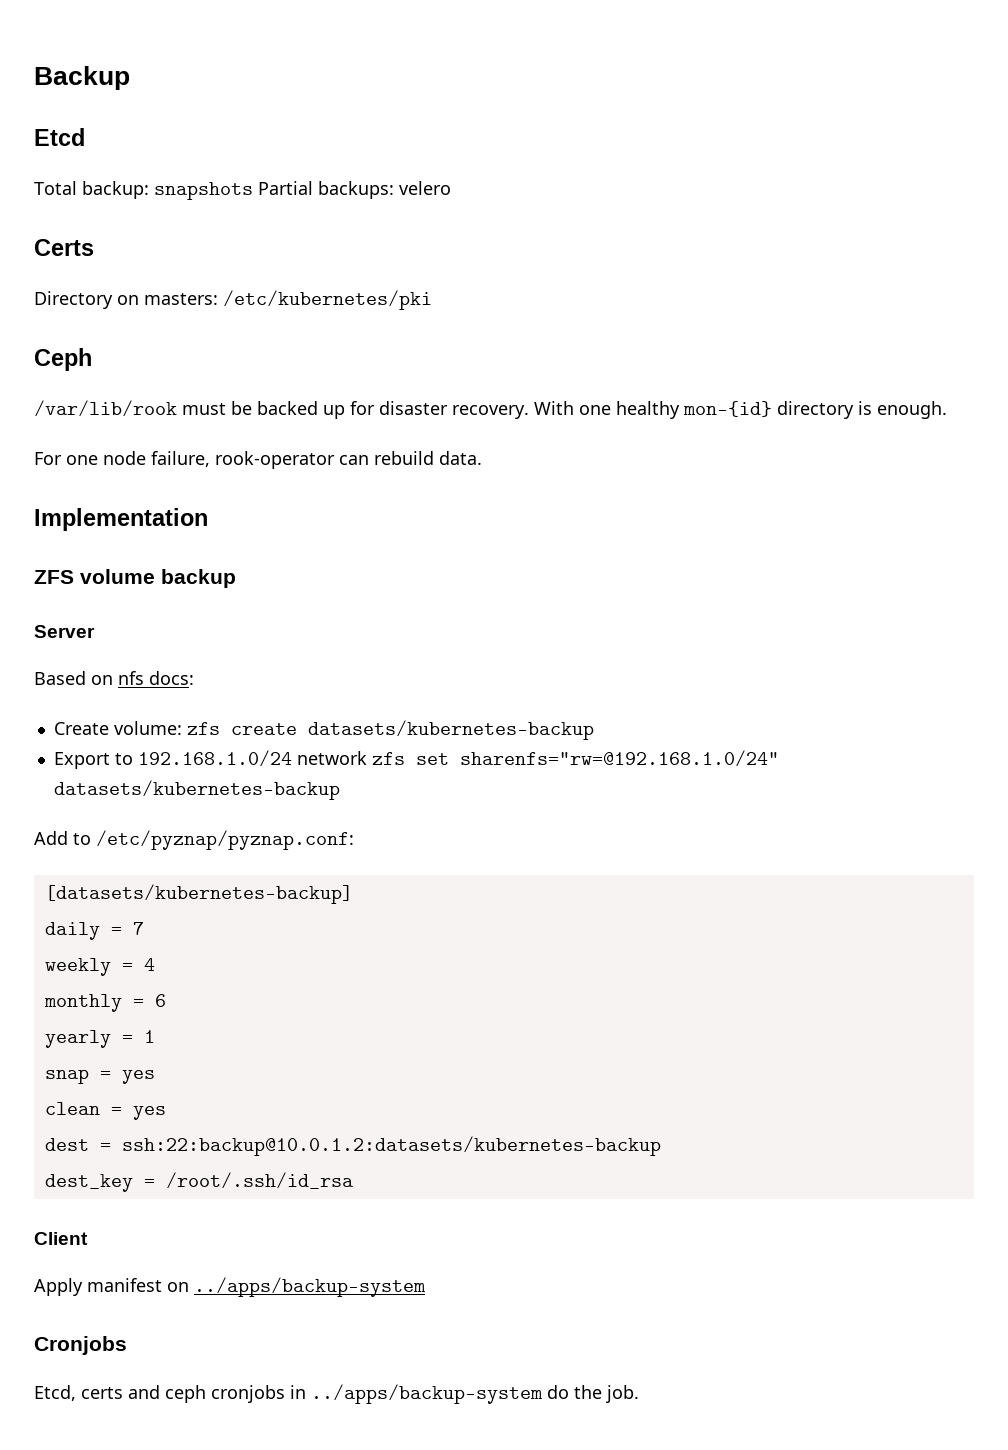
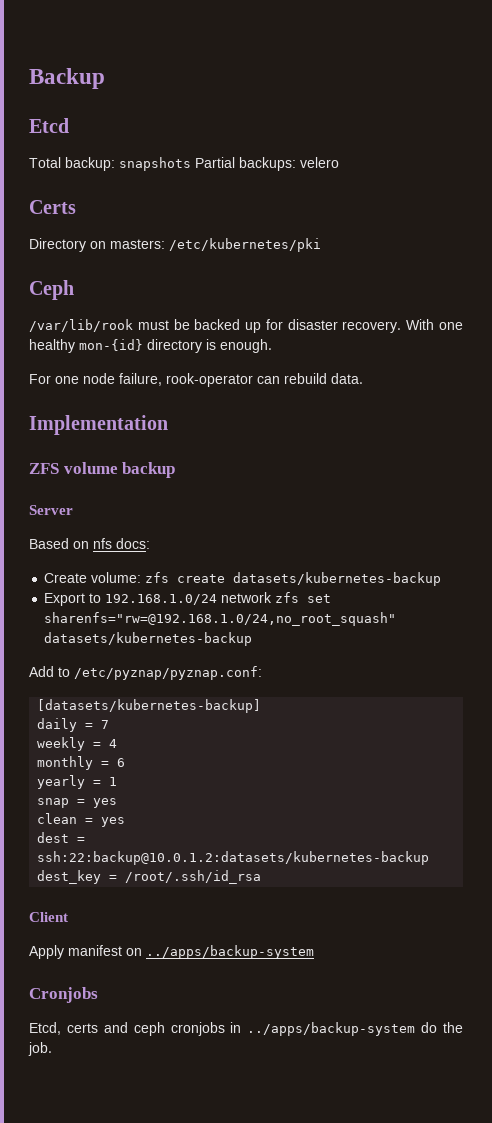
- Export to 192.168.1.0/24 network zfs set sharenfs="rw=@192.168.1.0/24" datasets/kubernetes-backup
+ Export to 192.168.1.0/24 network zfs set sharenfs="rw=@192.168.1.0/24,no_root_squash" datasets/kubernetes-backup

